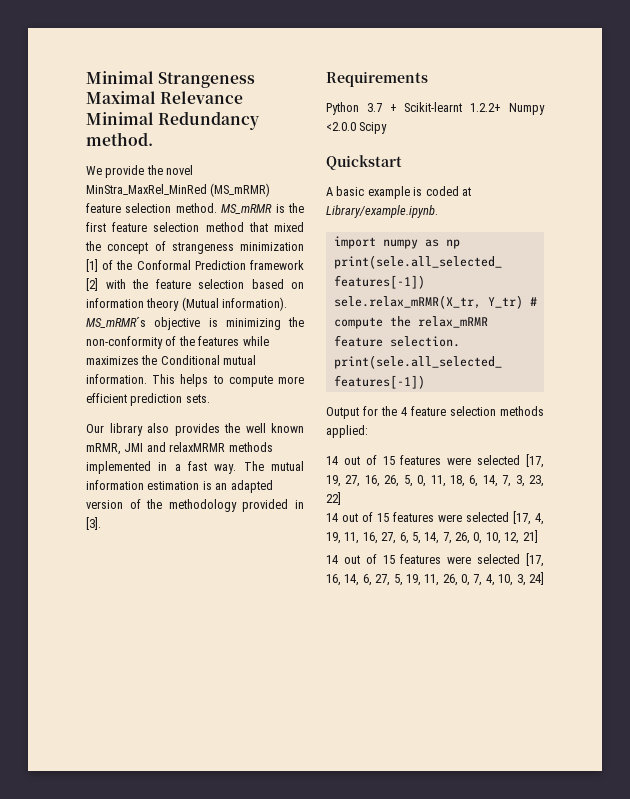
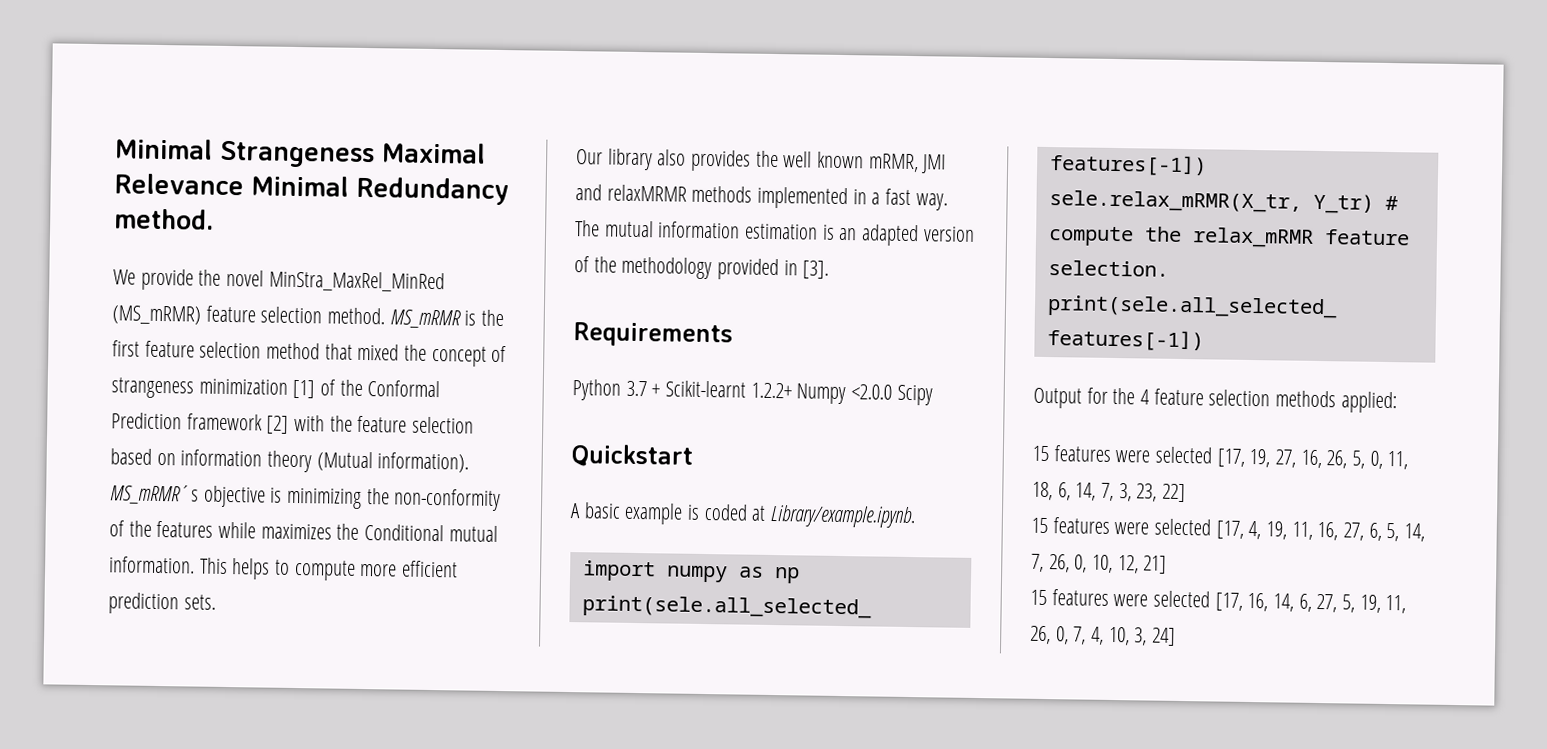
- 14 out of 15 features were selected [17, 19, 27, 16, 26, 5, 0, 11, 18, 6, 14, 7, 3, 23, 22]
+ 15 features were selected [17, 19, 27, 16, 26, 5, 0, 11, 18, 6, 14, 7, 3, 23, 22]
- 14 out of 15 features were selected [17, 4, 19, 11, 16, 27, 6, 5, 14, 7, 26, 0, 10, 12, 21]
+ 15 features were selected [17, 4, 19, 11, 16, 27, 6, 5, 14, 7, 26, 0, 10, 12, 21]
- 14 out of 15 features were selected [17, 16, 14, 6, 27, 5, 19, 11, 26, 0, 7, 4, 10, 3, 24]
+ 15 features were selected [17, 16, 14, 6, 27, 5, 19, 11, 26, 0, 7, 4, 10, 3, 24]

